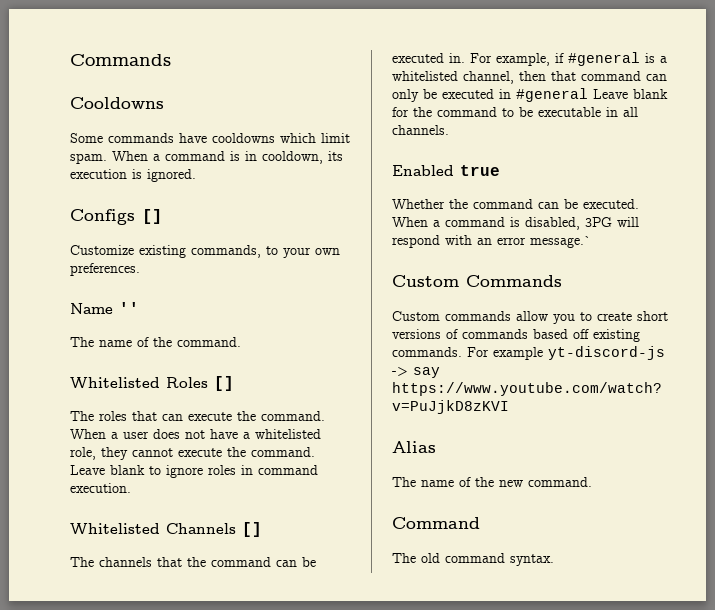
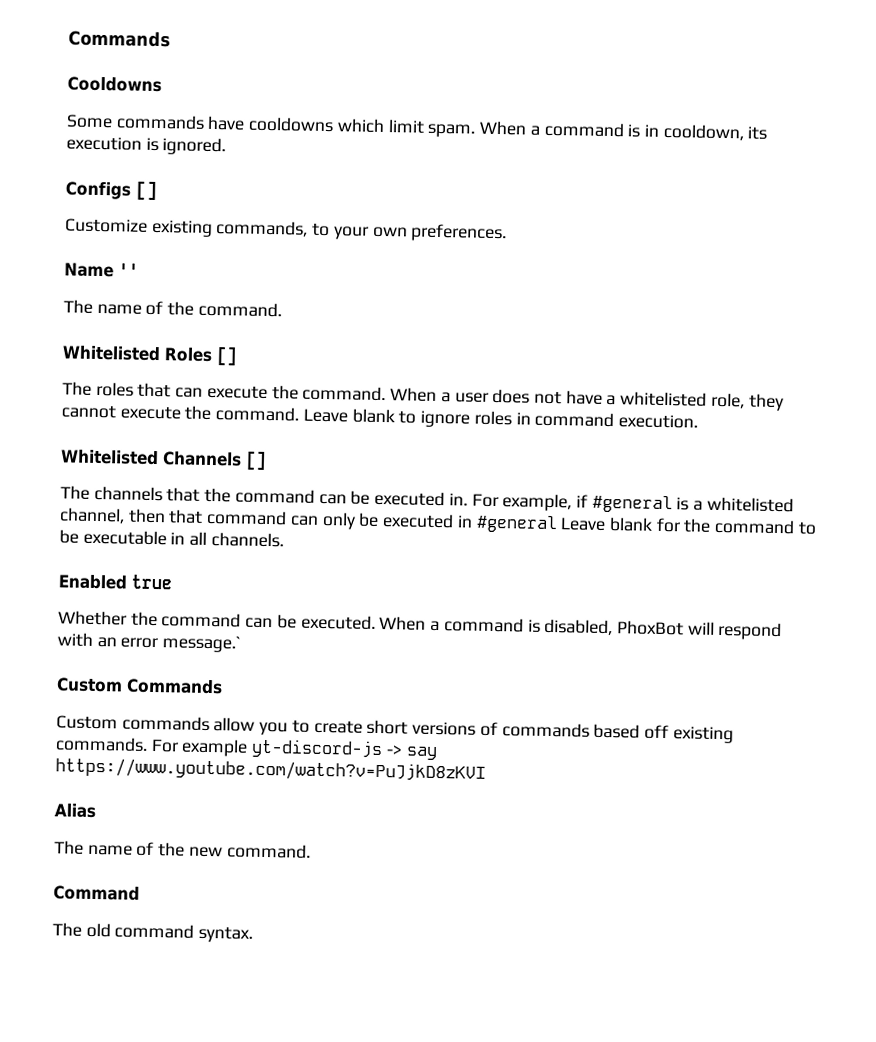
- When a command is disabled, 3PG will respond with an error message.`
+ When a command is disabled, PhoxBot will respond with an error message.`

